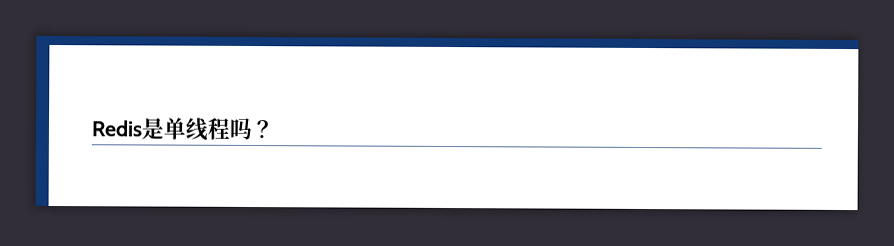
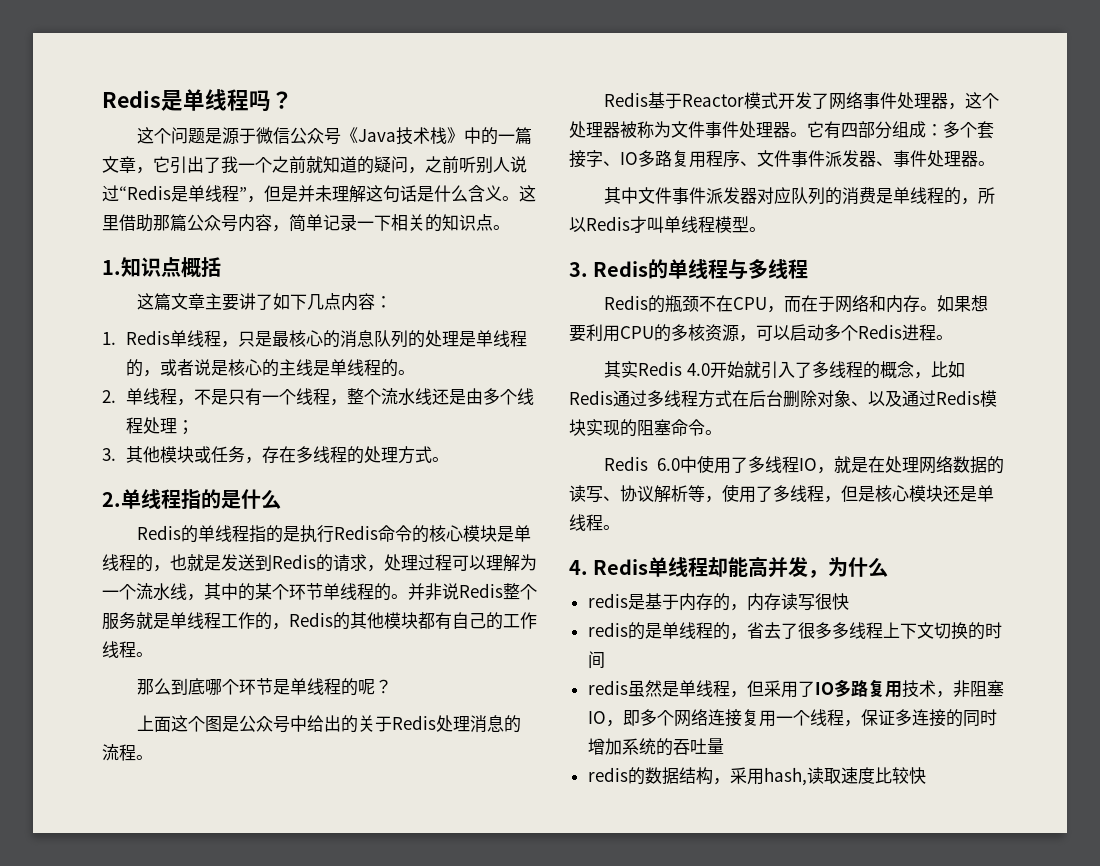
+ 这个问题是源于微信公众号《Java技术栈》中的一篇文章，它引出了我一个之前就知道的疑问，之前听别人说过“Redis是单线程”，但是并未理解这句话是什么含义。这里借助那篇公众号内容，简单记录一下相关的知识点。
+ 1.知识点概括
+ 这篇文章主要讲了如下几点内容：
+ 1. Redis单线程，只是最核心的消息队列的处理是单线程的，或者说是核心的主线是单线程的。
+ 2.单线程，不是只有一个线程，整个流水线还是由多个线程处理；
+ 3.其他模块或任务，存在多线程的处理方式。
+ 2.单线程指的是什么
+ Redis的单线程指的是执行Redis命令的核心模块是单线程的，也就是发送到Redis的请求，处理过程可以理解为一个流水线，其中的某个环节单线程的。并非说Redis整个服务就是单线程工作的，Redis的其他模块都有自己的工作线程。
+ 那么到底哪个环节是单线程的呢？
+ 上面这个图是公众号中给出的关于Redis处理消息的流程。
+ Redis基于Reactor模式开发了网络事件处理器，这个处理器被称为文件事件处理器。它有四部分组成：多个套接字、IO多路复用程序、文件事件派发器、事件处理器。
+ 其中文件事件派发器对应队列的消费是单线程的，所以Redis才叫单线程模型。
+ 3. Redis的单线程与多线程
+ Redis的瓶颈不在CPU，而在于网络和内存。如果想要利用CPU的多核资源，可以启动多个Redis进程。
+ 其实Redis 4.0开始就引入了多线程的概念，比如Redis通过多线程方式在后台删除对象、以及通过Redis模块实现的阻塞命令。
+ Redis 6.0中使用了多线程IO，就是在处理网络数据的读写、协议解析等，使用了多线程，但是核心模块还是单线程。
+ 4. Redis单线程却能高并发，为什么
+ redis是基于内存的，内存读写很快
+ redis的是单线程的，省去了很多多线程上下文切换的时间
+ redis虽然是单线程，但采用了IO多路复用技术，非阻塞IO，即多个网络连接复用一个线程，保证多连接的同时增加系统的吞吐量
+ redis的数据结构，采用hash,读取速度比较快

